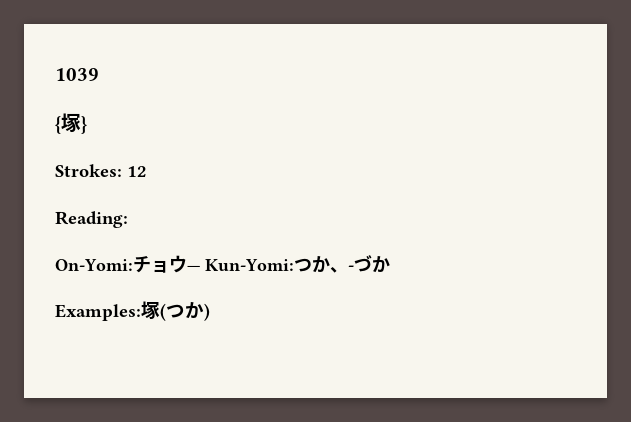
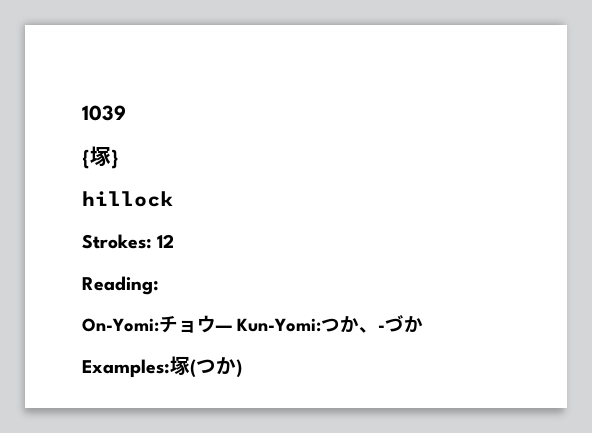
+ hillock

